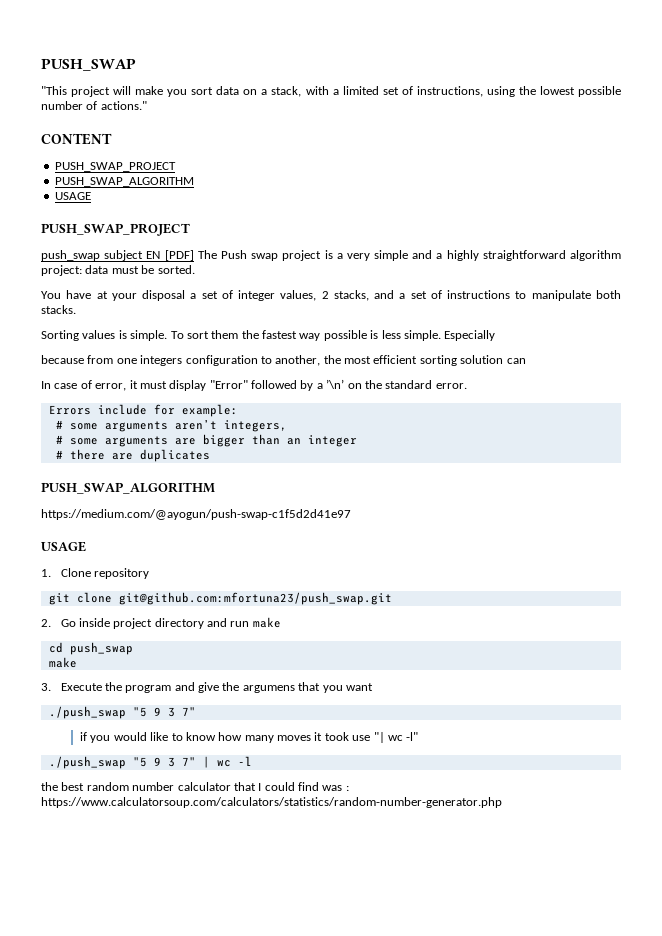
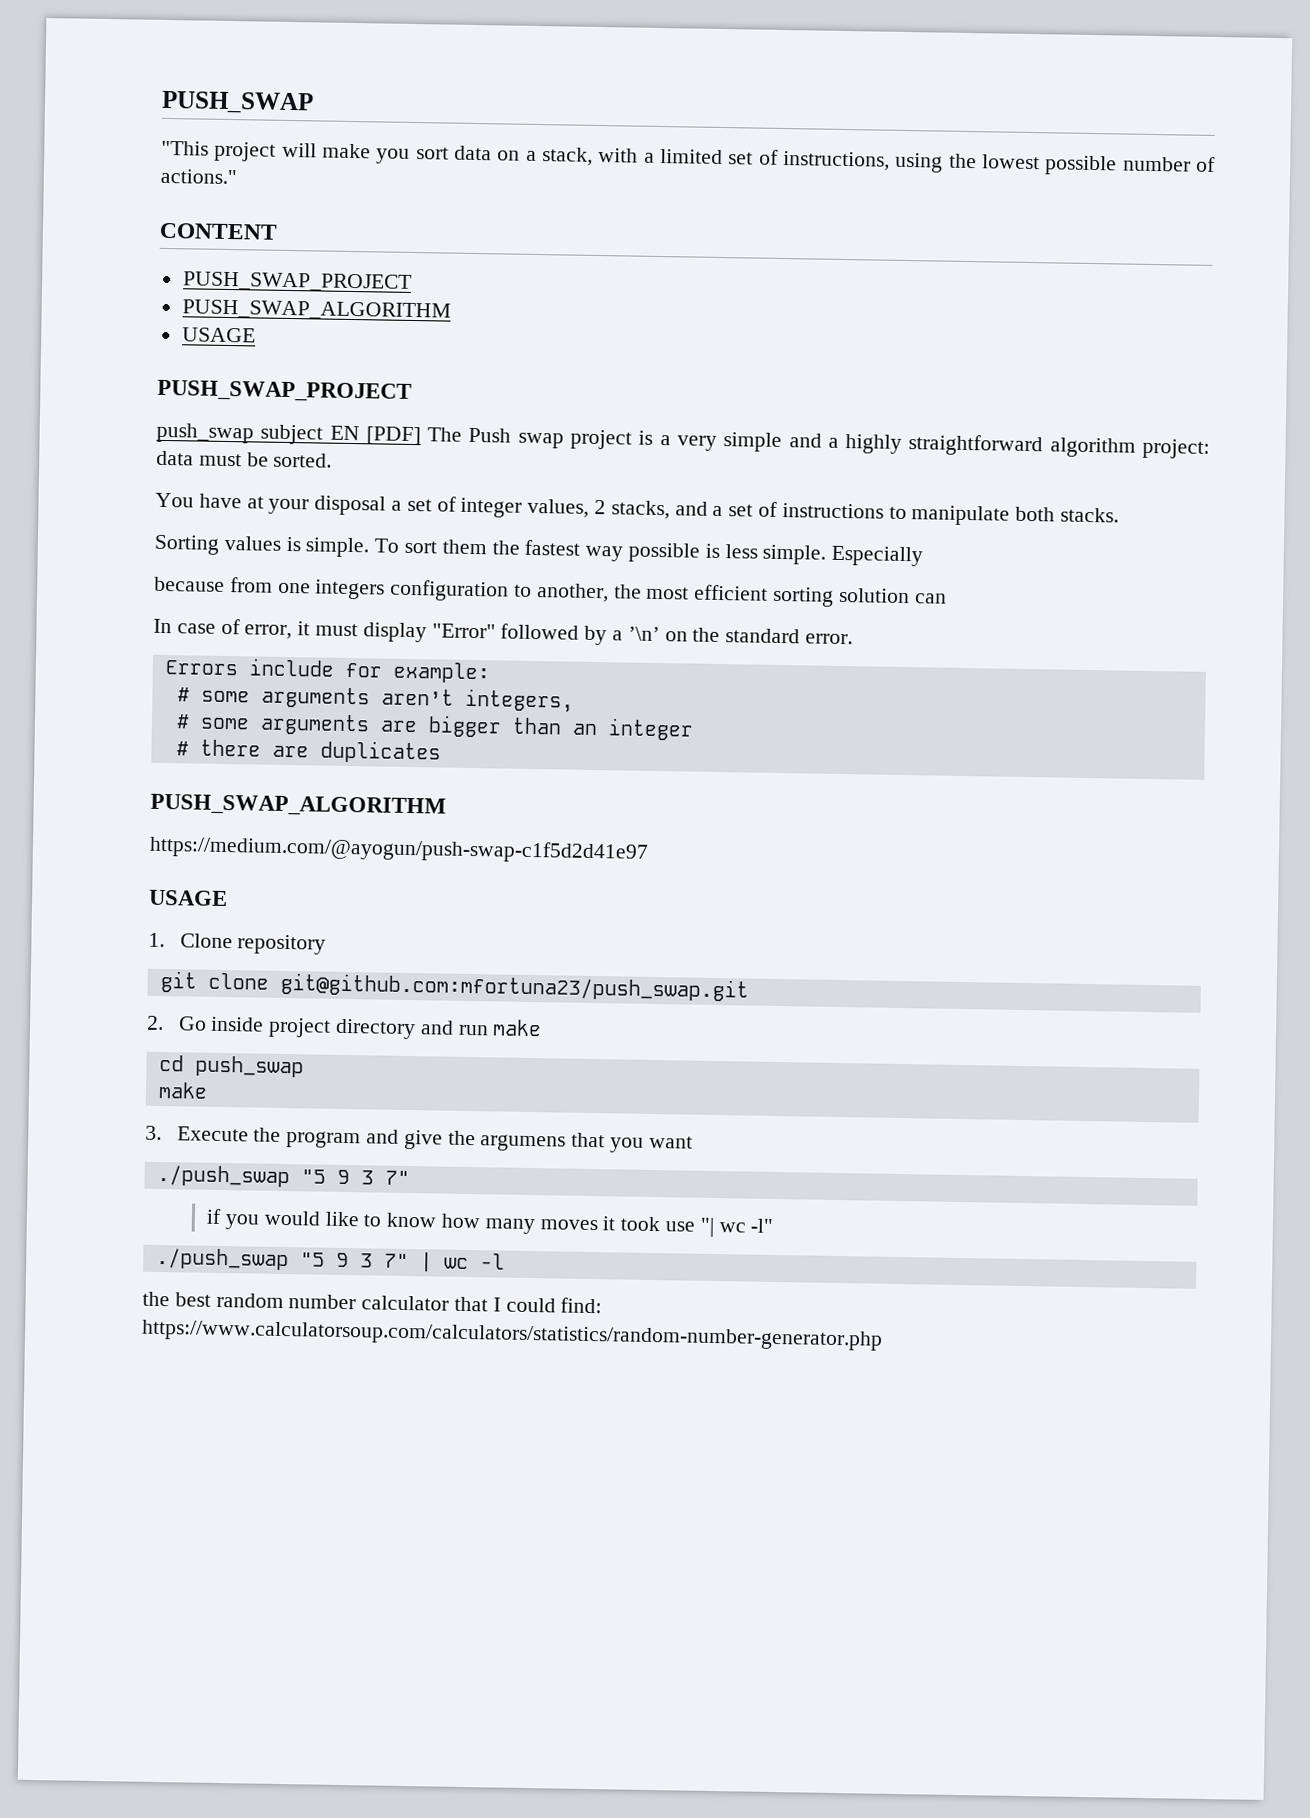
- the best random number calculator that I could find was : https://www.calculatorsoup.com/calculators/statistics/random-number-generator.php
+ the best random number calculator that I could find: https://www.calculatorsoup.com/calculators/statistics/random-number-generator.php

